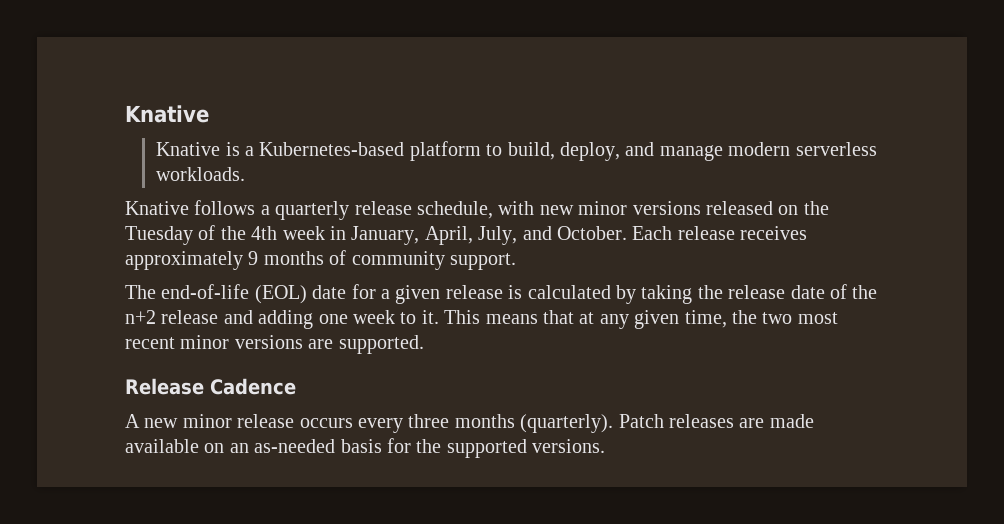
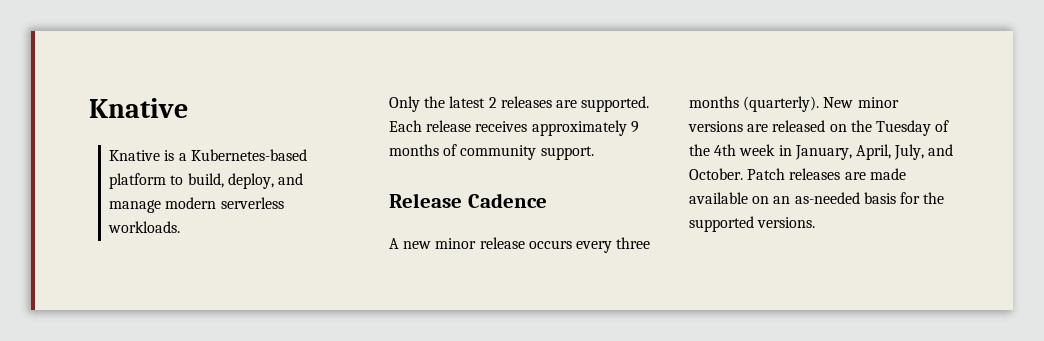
- Knative follows a quarterly release schedule, with new minor versions released on the Tuesday of the 4th week in January, April, July, and October.
+ Only the latest 2 releases are supported. Each release receives approximately 9 months of community support.
+ Release Cadence
+ A new minor release occurs every three months (quarterly). New minor versions are released on the Tuesday of the 4th week in January, April, July, and October.
- Each release receives approximately 9 months of community support.
- The end-of-life (EOL) date for a given release is calculated by taking the release date of the n+2 release and adding one week to it. This means that at any given time, the two most recent minor versions are supported.
- Release Cadence
- A new minor release occurs every three months (quarterly).

